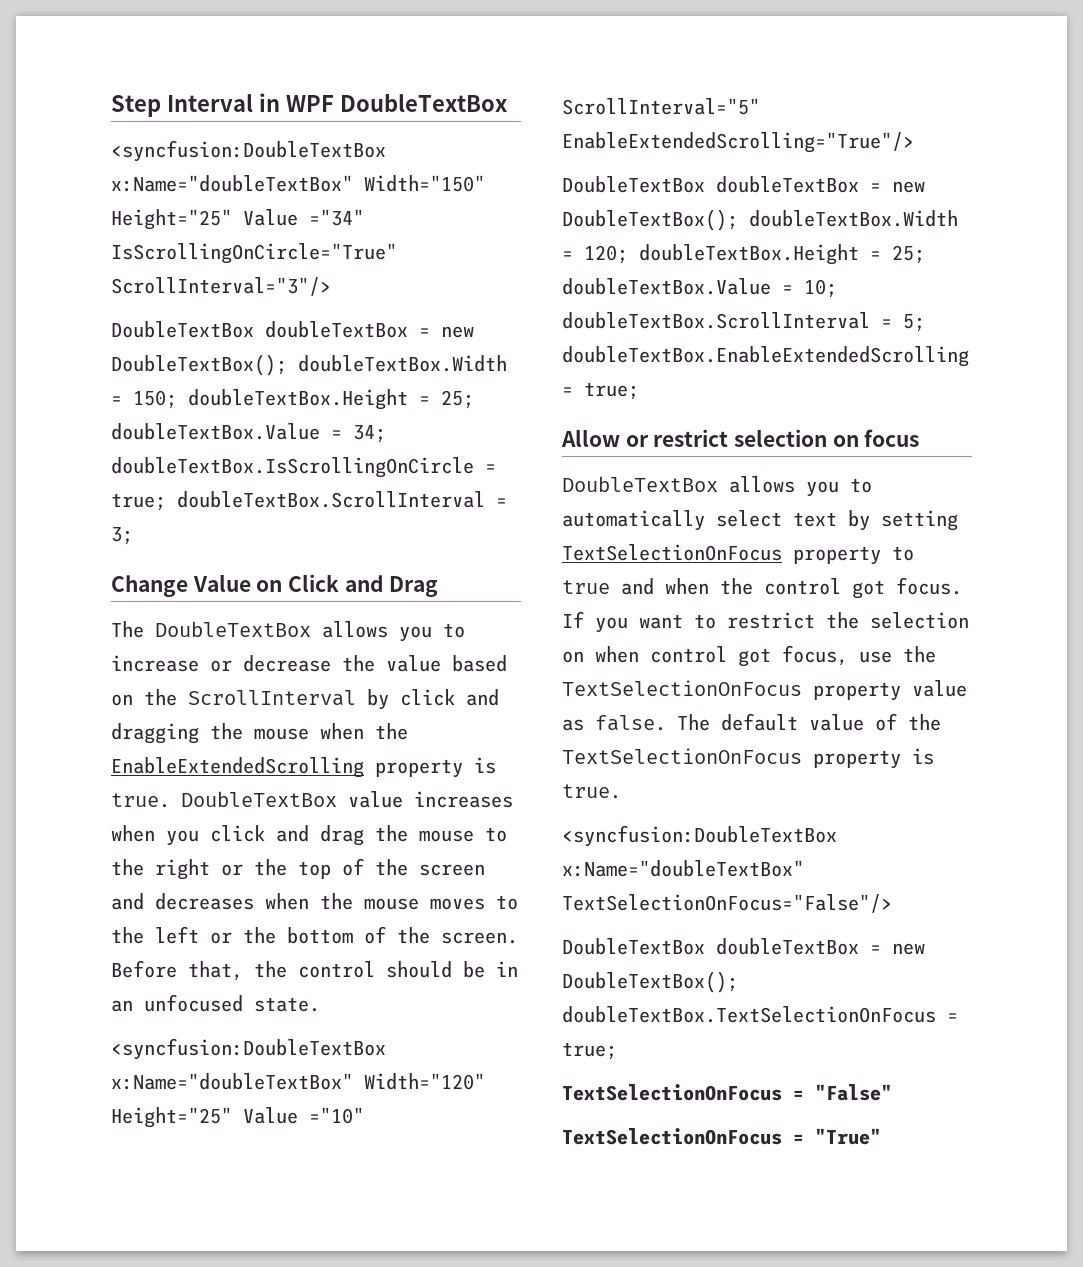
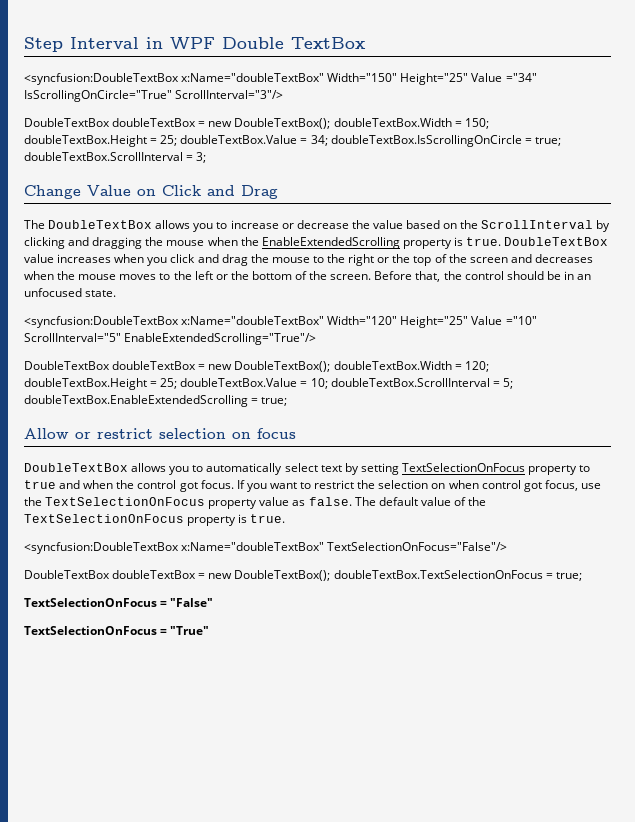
- Step Interval in WPF DoubleTextBox
+ Step Interval in WPF Double TextBox
- The DoubleTextBox allows you to increase or decrease the value based on the ScrollInterval by click and dragging the mouse when the EnableExtendedScrolling property is true.
+ The DoubleTextBox allows you to increase or decrease the value based on the ScrollInterval by clicking and dragging the mouse when the EnableExtendedScrolling property is true.

